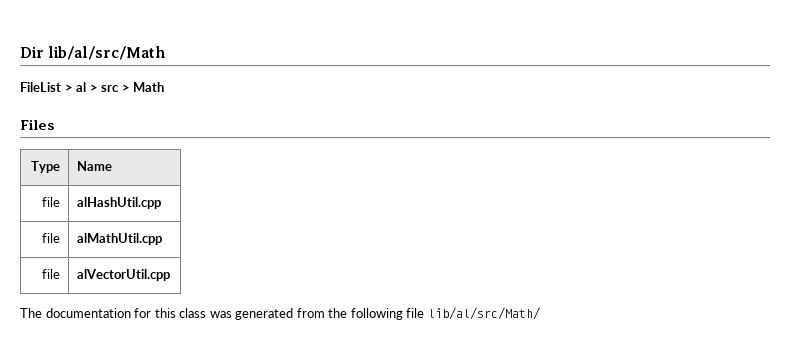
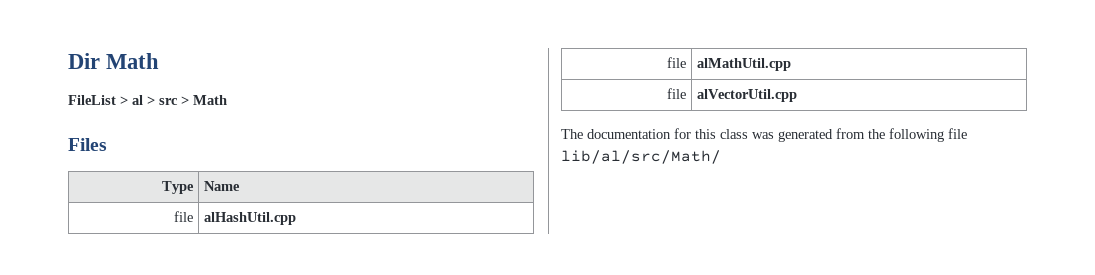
- Dir lib/al/src/Math
+ Dir Math

